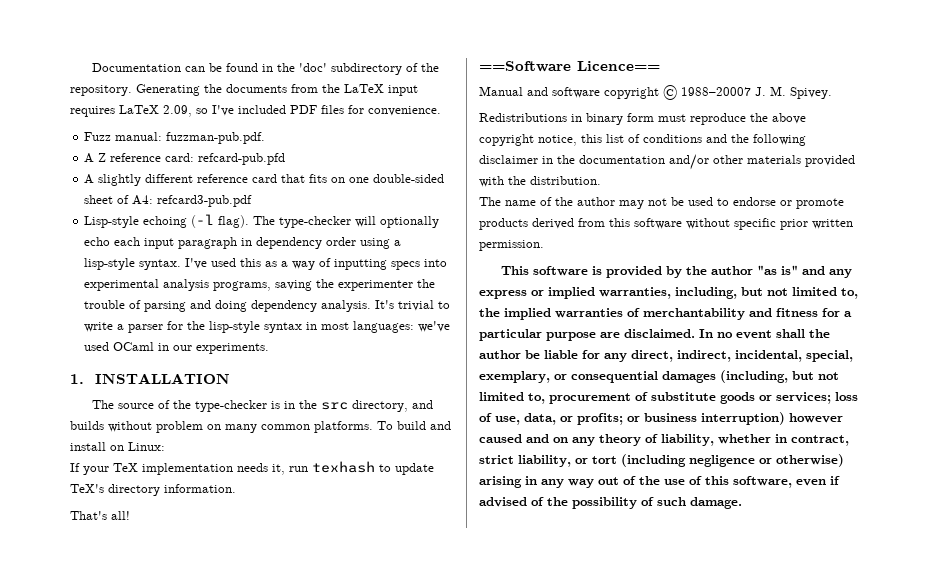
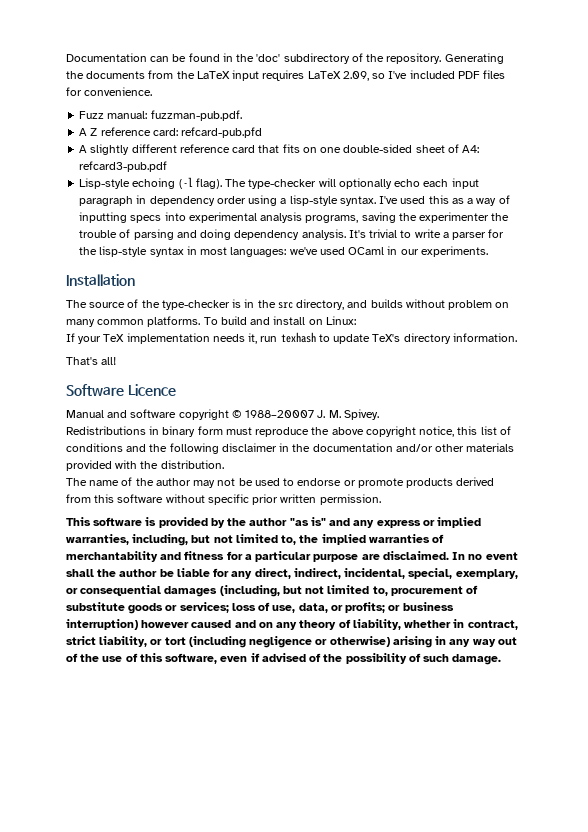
- 1. INSTALLATION
+ Installation
- ==Software Licence==
+ Software Licence

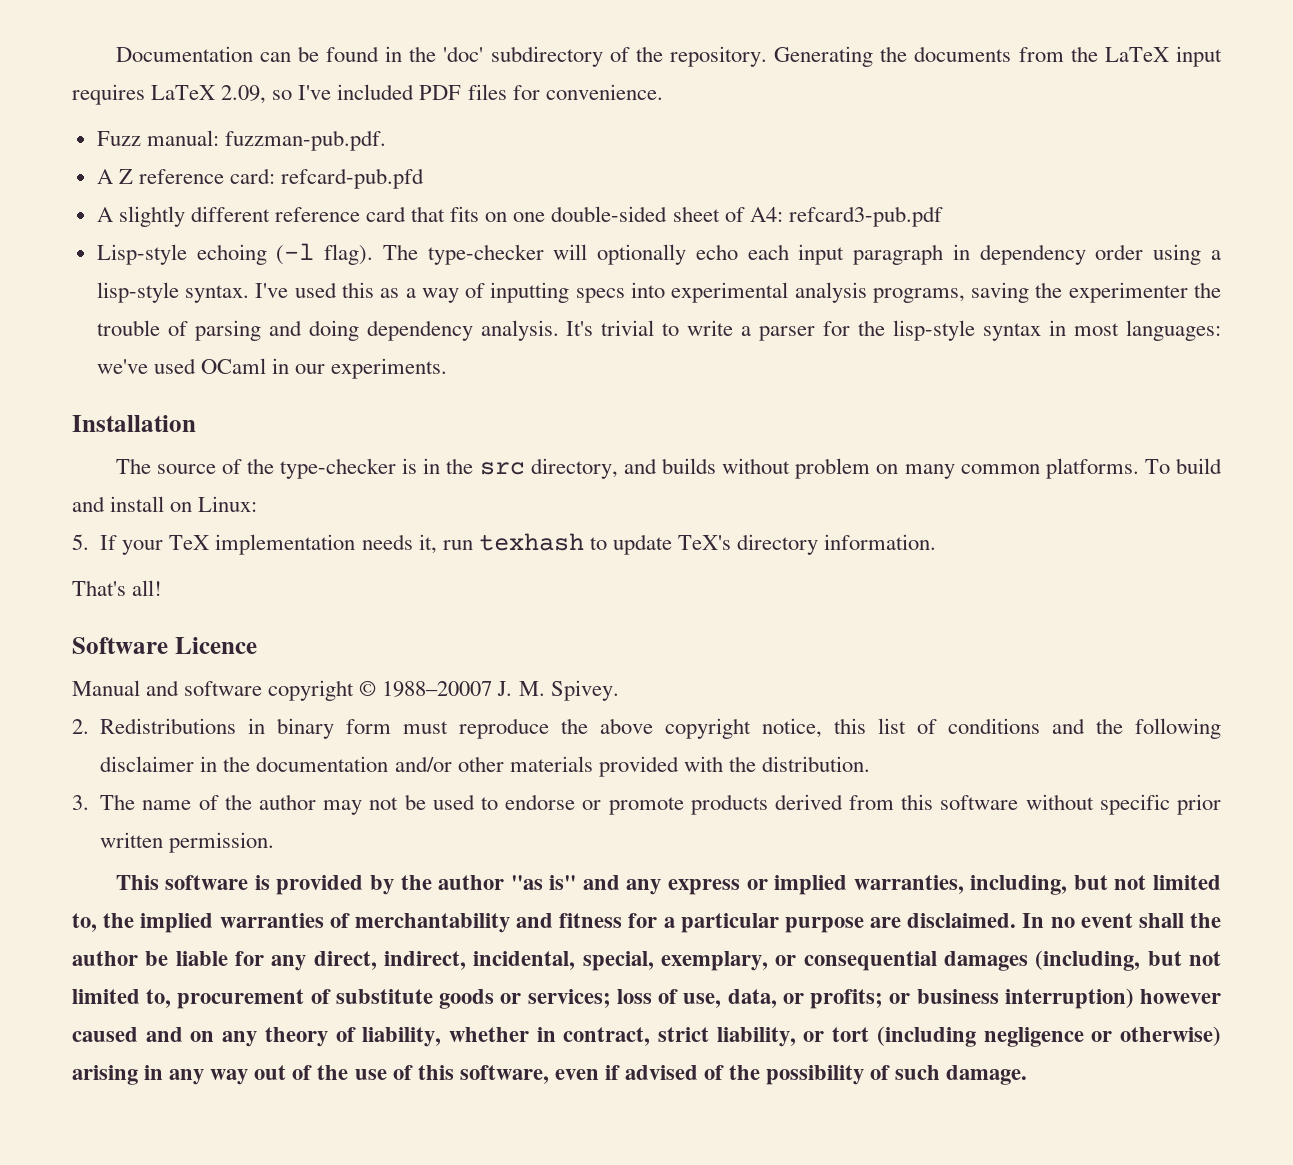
- If your TeX implementation needs it, run texhash to update TeX's directory information.
+ 5. If your TeX implementation needs it, run texhash to update TeX's directory information.
- Redistributions in binary form must reproduce the above copyright notice, this list of conditions and the following disclaimer in the documentation and/or other materials provided with the distribution.
+ 2. Redistributions in binary form must reproduce the above copyright notice, this list of conditions and the following disclaimer in the documentation and/or other materials provided with the distribution.
- The name of the author may not be used to endorse or promote products derived from this software without specific prior written permission.
+ 3. The name of the author may not be used to endorse or promote products derived from this software without specific prior written permission.

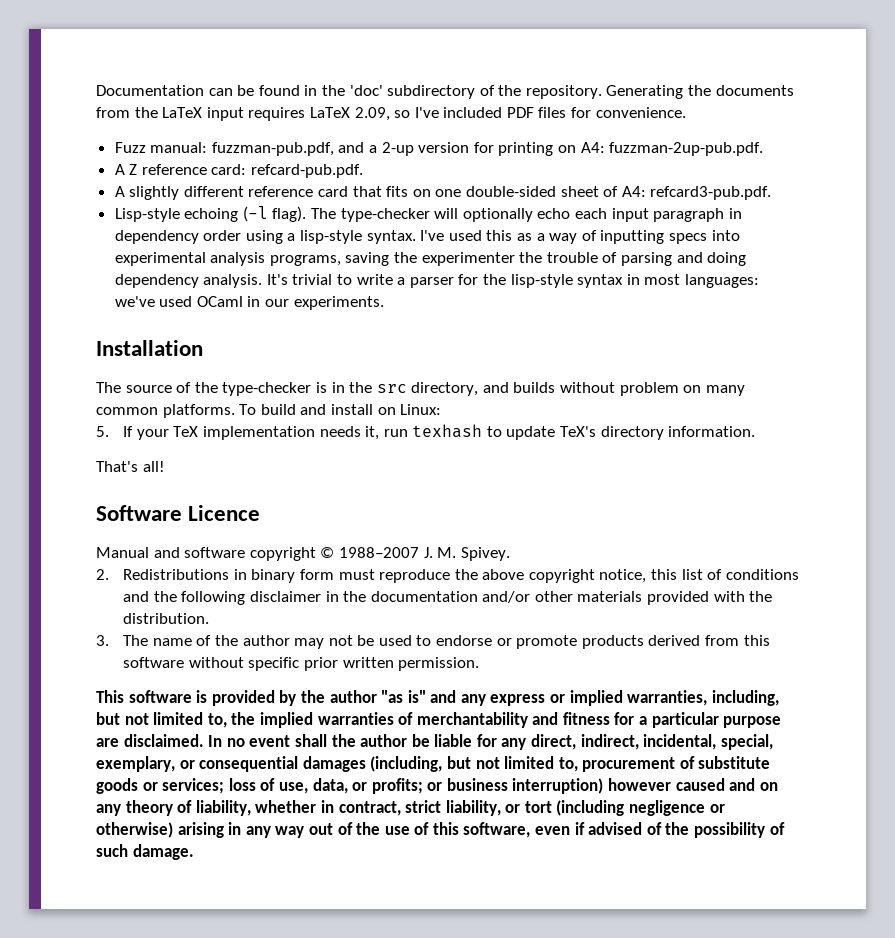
- Fuzz manual: fuzzman-pub.pdf.
+ Fuzz manual: fuzzman-pub.pdf, and a 2-up version for printing on A4: fuzzman-2up-pub.pdf.
- A Z reference card: refcard-pub.pfd
+ A Z reference card: refcard-pub.pdf.
- A slightly different reference card that fits on one double-sided sheet of A4: refcard3-pub.pdf
+ A slightly different reference card that fits on one double-sided sheet of A4: refcard3-pub.pdf.
- Manual and software copyright © 1988–20007 J. M. Spivey.
+ Manual and software copyright © 1988–2007 J. M. Spivey.

